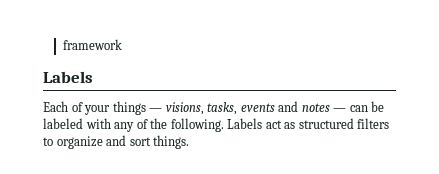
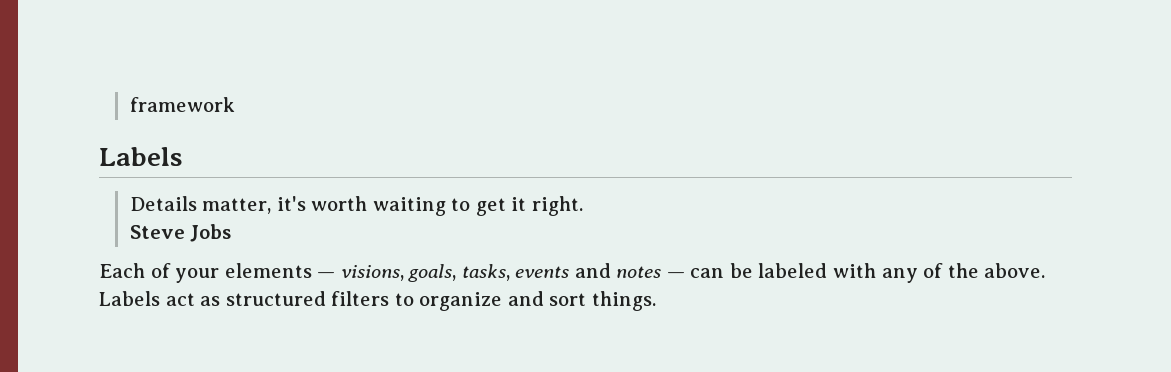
+ Details matter, it's worth waiting to get it right.
+ Steve Jobs
- Each of your things — visions, tasks, events and notes — can be labeled with any of the following.
+ Each of your elements — visions, goals, tasks, events and notes — can be labeled with any of the above.

